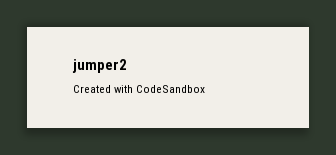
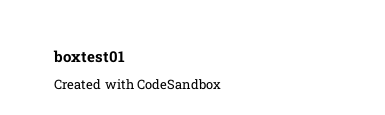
- jumper2
+ boxtest01

